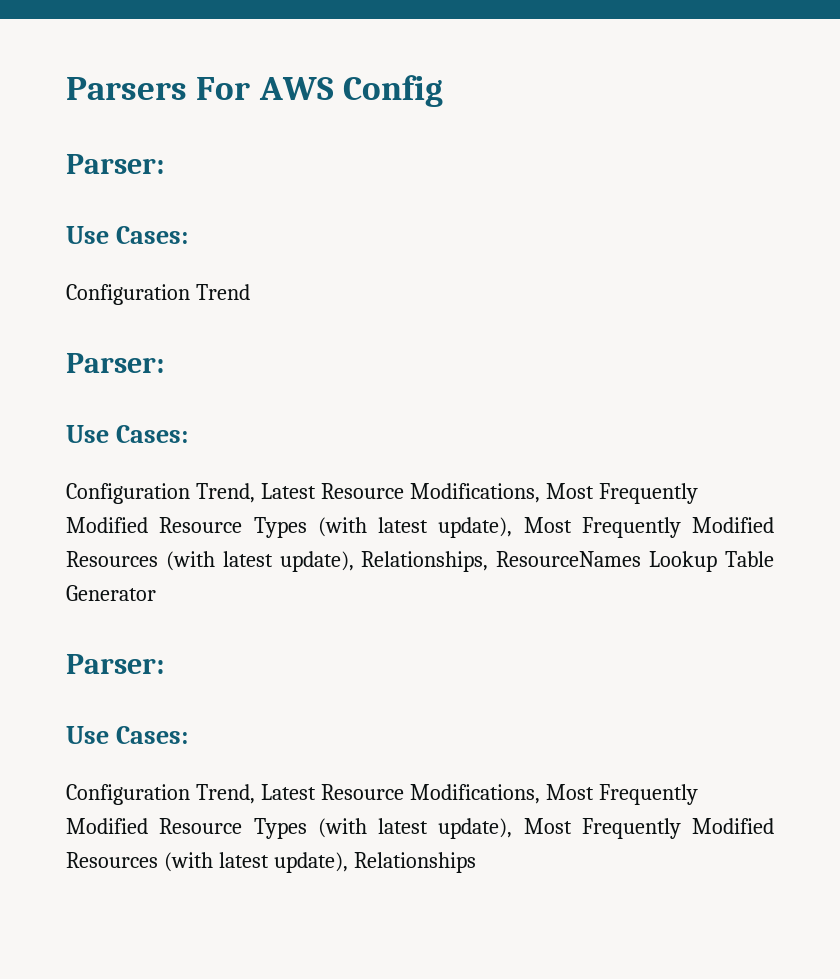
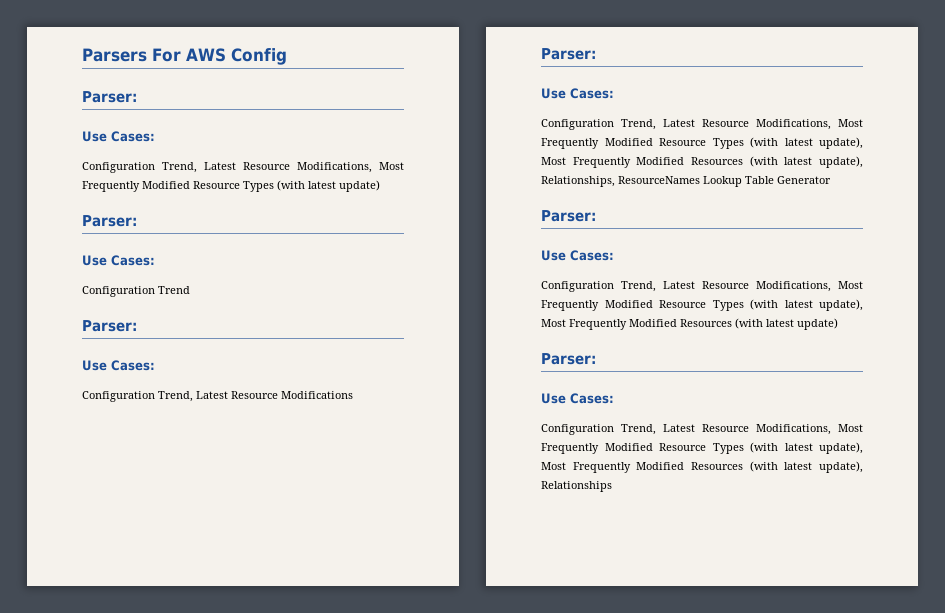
+ Configuration Trend, Latest Resource Modifications, Most Frequently Modified Resource Types (with latest update)
+ Parser:
+ Use Cases:
+ Configuration Trend, Latest Resource Modifications
+ Parser:
+ Use Cases:
+ Configuration Trend, Latest Resource Modifications, Most Frequently Modified Resource Types (with latest update), Most Frequently Modified Resources (with latest update)
+ Parser:
+ Use Cases:

